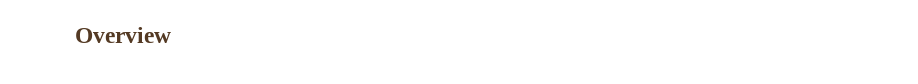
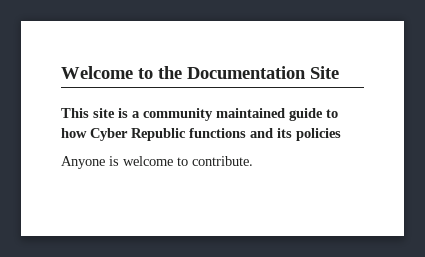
- Overview
+ Welcome to the Documentation Site
+ This site is a community maintained guide to how Cyber Republic functions and its policies
+ Anyone is welcome to contribute.

